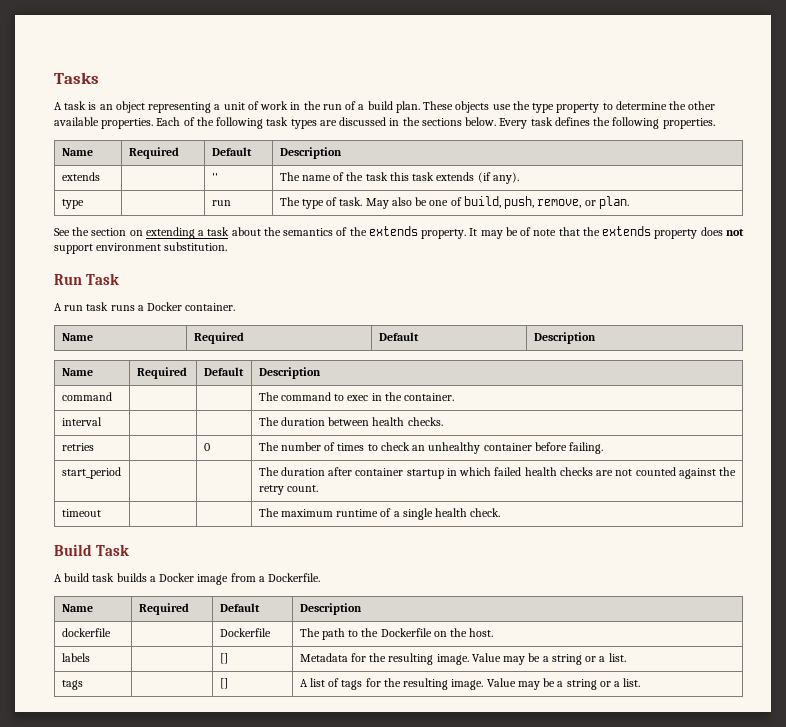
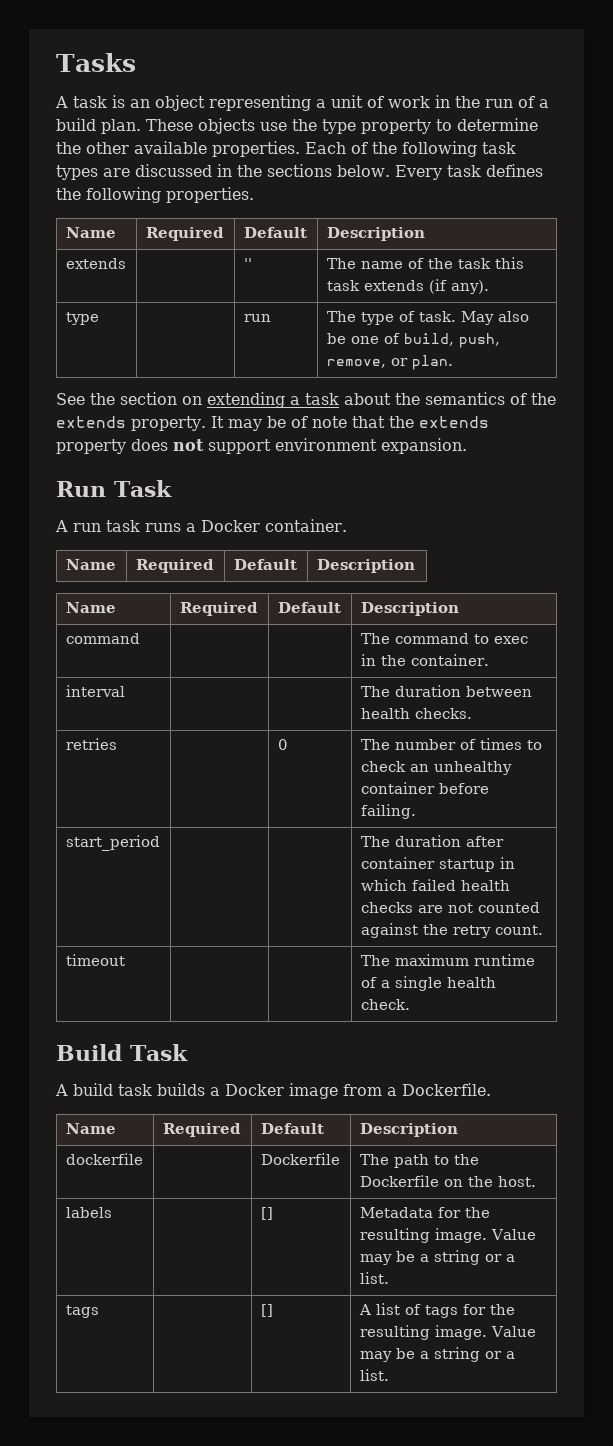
- It may be of note that the extends property does not support environment substitution.
+ It may be of note that the extends property does not support environment expansion.

